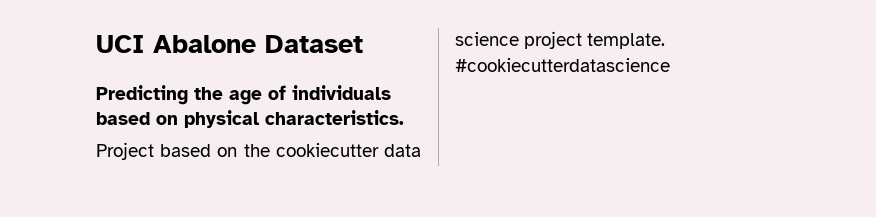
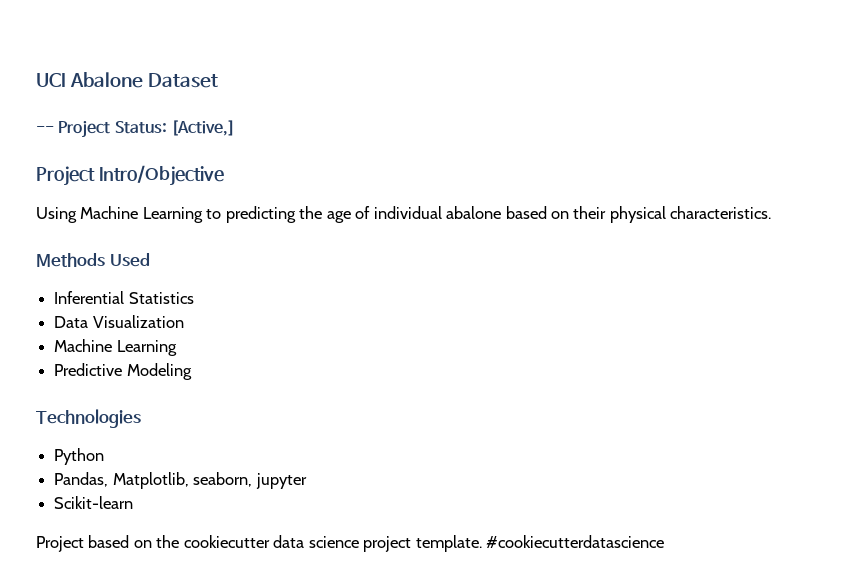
- Predicting the age of individuals based on physical characteristics.
+ -- Project Status: [Active,]
+ Project Intro/Objective
+ Using Machine Learning to predicting the age of individual abalone based on their physical characteristics.
+ Methods Used
+ Inferential Statistics
+ Data Visualization
+ Machine Learning
+ Predictive Modeling
+ Technologies
+ Python
+ Pandas, Matplotlib, seaborn, jupyter
+ Scikit-learn

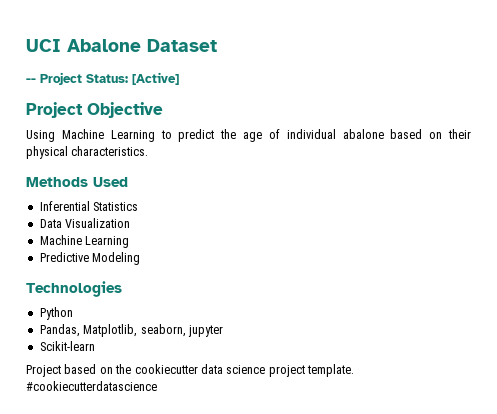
- -- Project Status: [Active,]
- Project Intro/Objective
+ -- Project Status: [Active]
+ Project Objective
- Using Machine Learning to predicting the age of individual abalone based on their physical characteristics.
+ Using Machine Learning to predict the age of individual abalone based on their physical characteristics.

